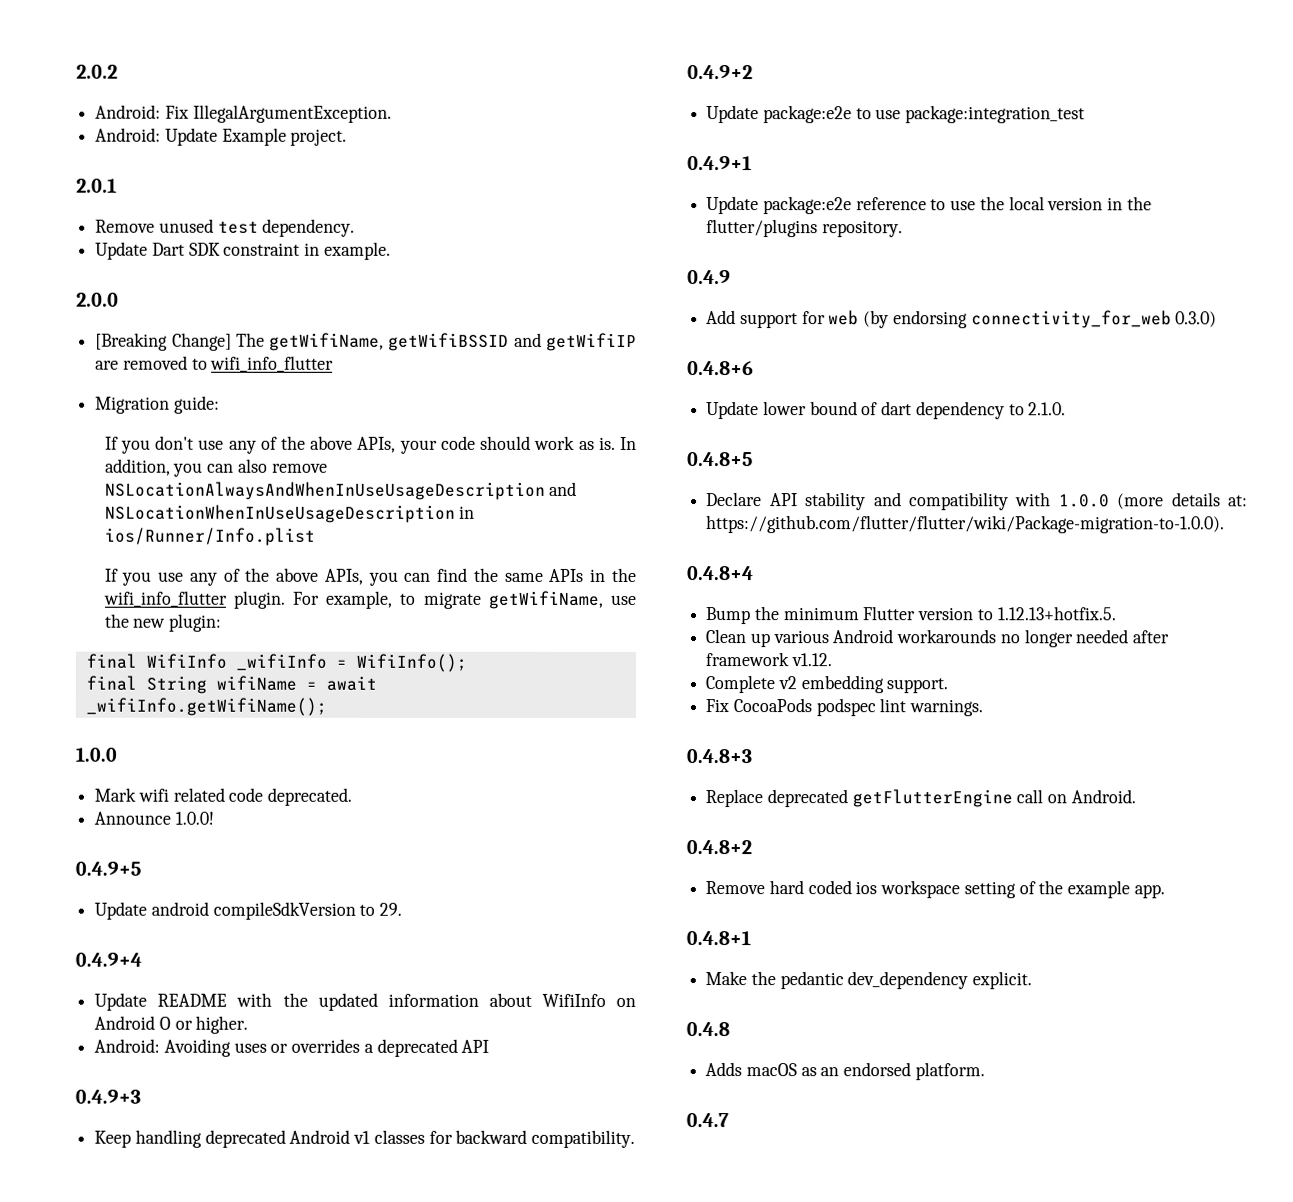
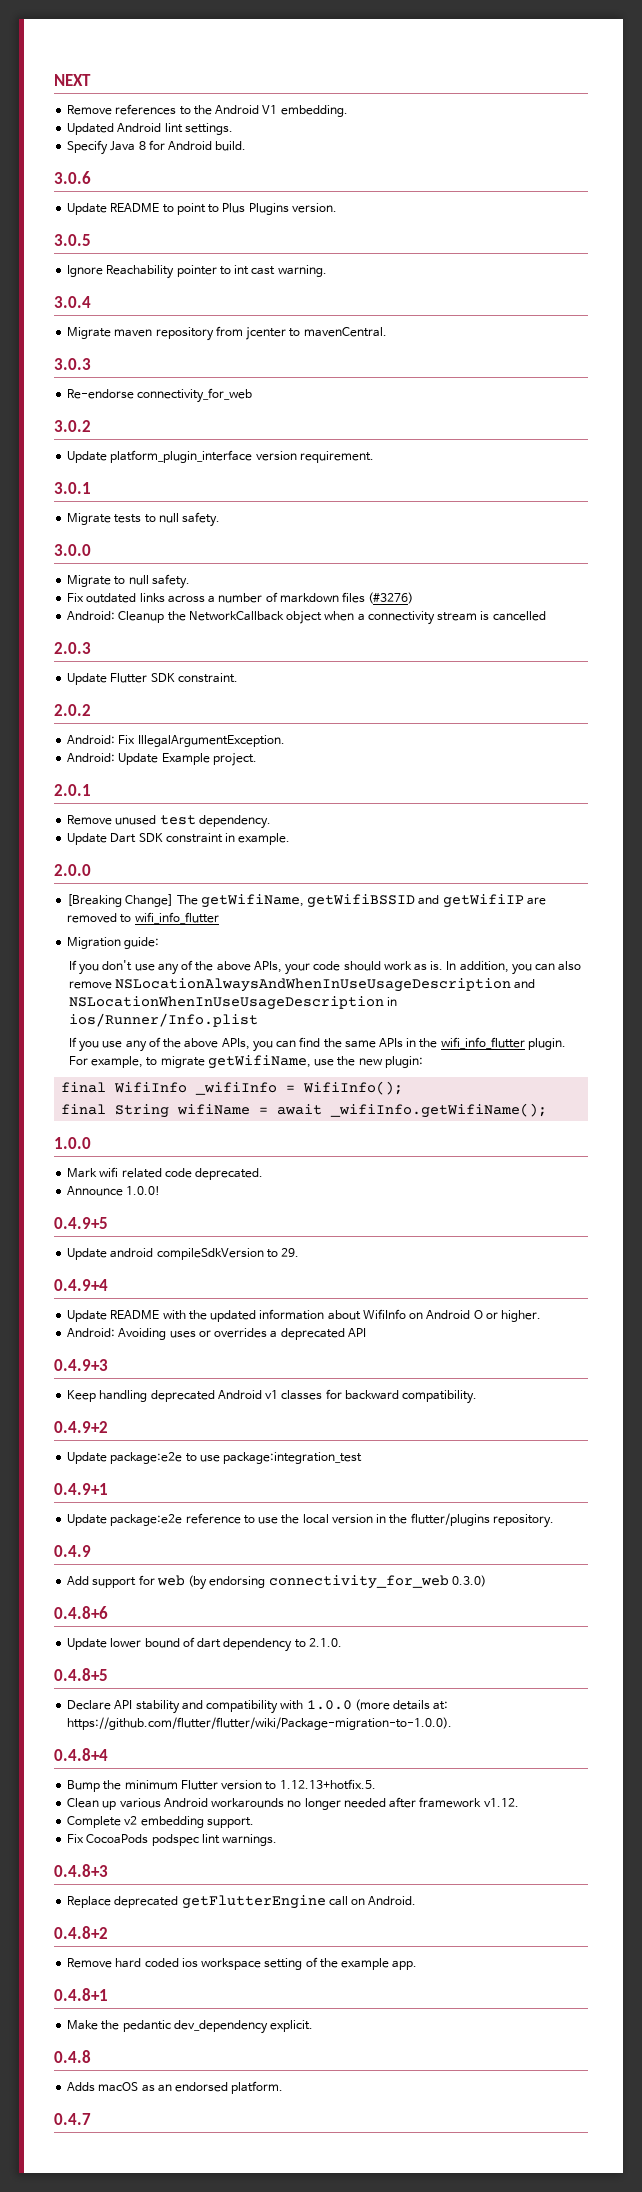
+ NEXT
+ Remove references to the Android V1 embedding.
+ Updated Android lint settings.
+ Specify Java 8 for Android build.
+ 3.0.6
+ Update README to point to Plus Plugins version.
+ 3.0.5
+ Ignore Reachability pointer to int cast warning.
+ 3.0.4
+ Migrate maven repository from jcenter to mavenCentral.
+ 3.0.3
+ Re-endorse connectivity_for_web
+ 3.0.2
+ Update platform_plugin_interface version requirement.
+ 3.0.1
+ Migrate tests to null safety.
+ 3.0.0
+ Migrate to null safety.
+ Fix outdated links across a number of markdown files (#3276)
+ Android: Cleanup the NetworkCallback object when a connectivity stream is cancelled
+ 2.0.3
+ Update Flutter SDK constraint.

